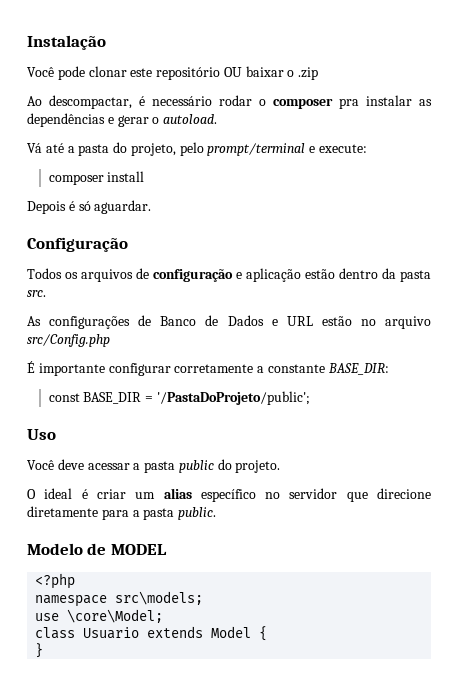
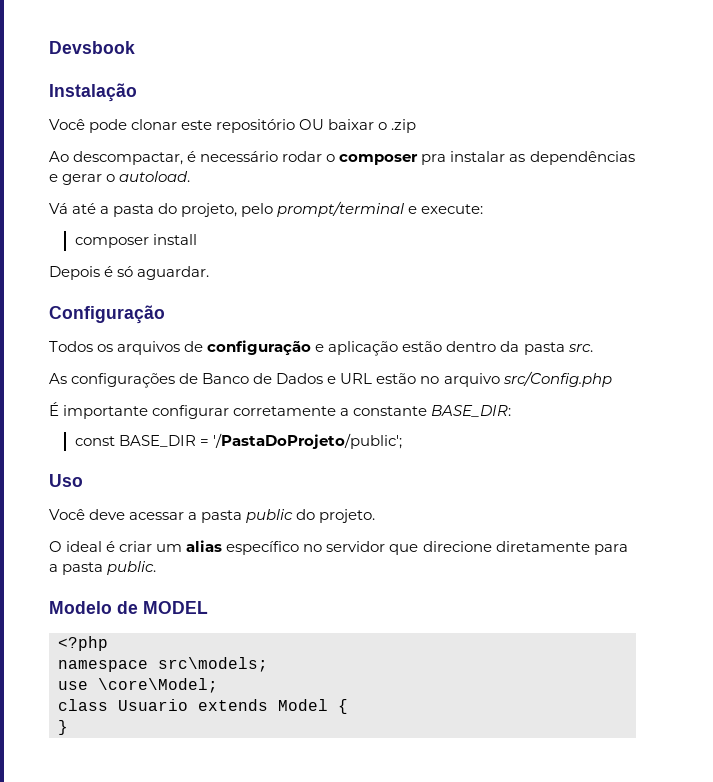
+ Devsbook

